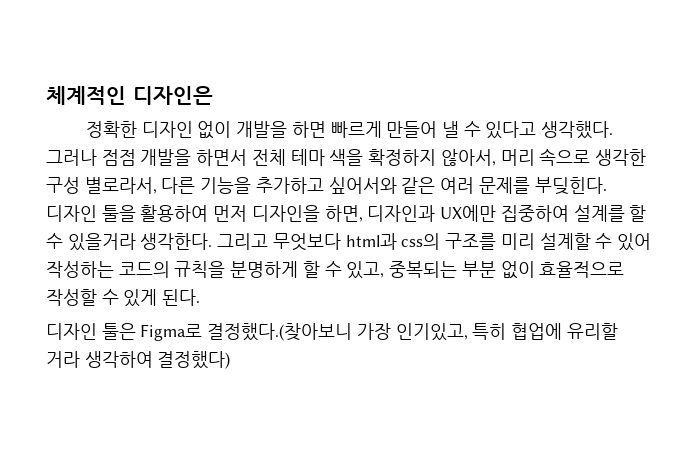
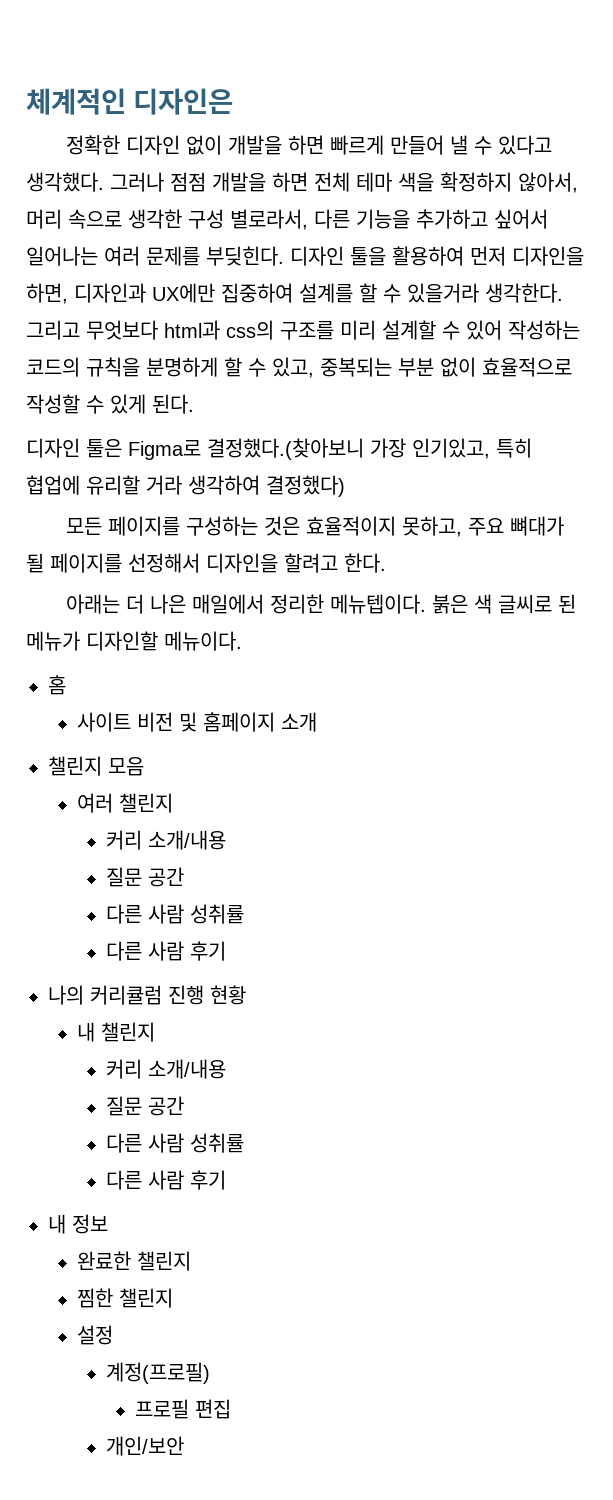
- 그러나 점점 개발을 하면서 전체 테마 색을 확정하지 않아서, 머리 속으로 생각한 구성 별로라서, 다른 기능을 추가하고 싶어서와 같은 여러 문제를 부딪힌다.
+ 그러나 점점 개발을 하면 전체 테마 색을 확정하지 않아서, 머리 속으로 생각한 구성 별로라서, 다른 기능을 추가하고 싶어서 일어나는 여러 문제를 부딪힌다.
+ 모든 페이지를 구성하는 것은 효율적이지 못하고, 주요 뼈대가 될 페이지를 선정해서 디자인을 할려고 한다.
+ 아래는 더 나은 매일에서 정리한 메뉴텝이다. 붉은 색 글씨로 된 메뉴가 디자인할 메뉴이다.
+ 홈
+ 사이트 비전 및 홈페이지 소개
+ 챌린지 모음
+ 여러 챌린지
+ 커리 소개/내용
+ 질문 공간
+ 다른 사람 성취률
+ 다른 사람 후기
+ 나의 커리큘럼 진행 현황
+ 내 챌린지
+ 커리 소개/내용
+ 질문 공간
+ 다른 사람 성취률
+ 다른 사람 후기
+ 내 정보
+ 완료한 챌린지
+ 찜한 챌린지
+ 설정
+ 계정(프로필)
+ 프로필 편집
+ 개인/보안

